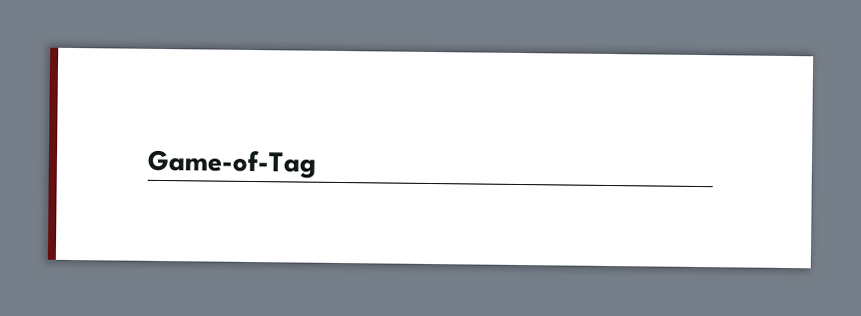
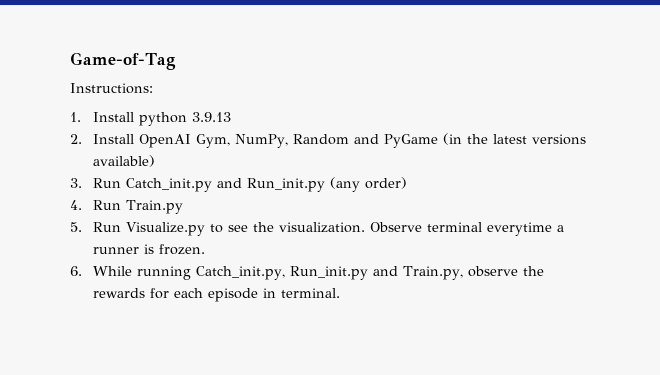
+ Instructions:
+ 1. Install python 3.9.13
+ 2. Install OpenAI Gym, NumPy, Random and PyGame (in the latest versions available)
+ 3. Run Catch_init.py and Run_init.py (any order)
+ 4. Run Train.py
+ 5. Run Visualize.py to see the visualization. Observe terminal everytime a runner is frozen.
+ 6. While running Catch_init.py, Run_init.py and Train.py, observe the rewards for each episode in terminal.

